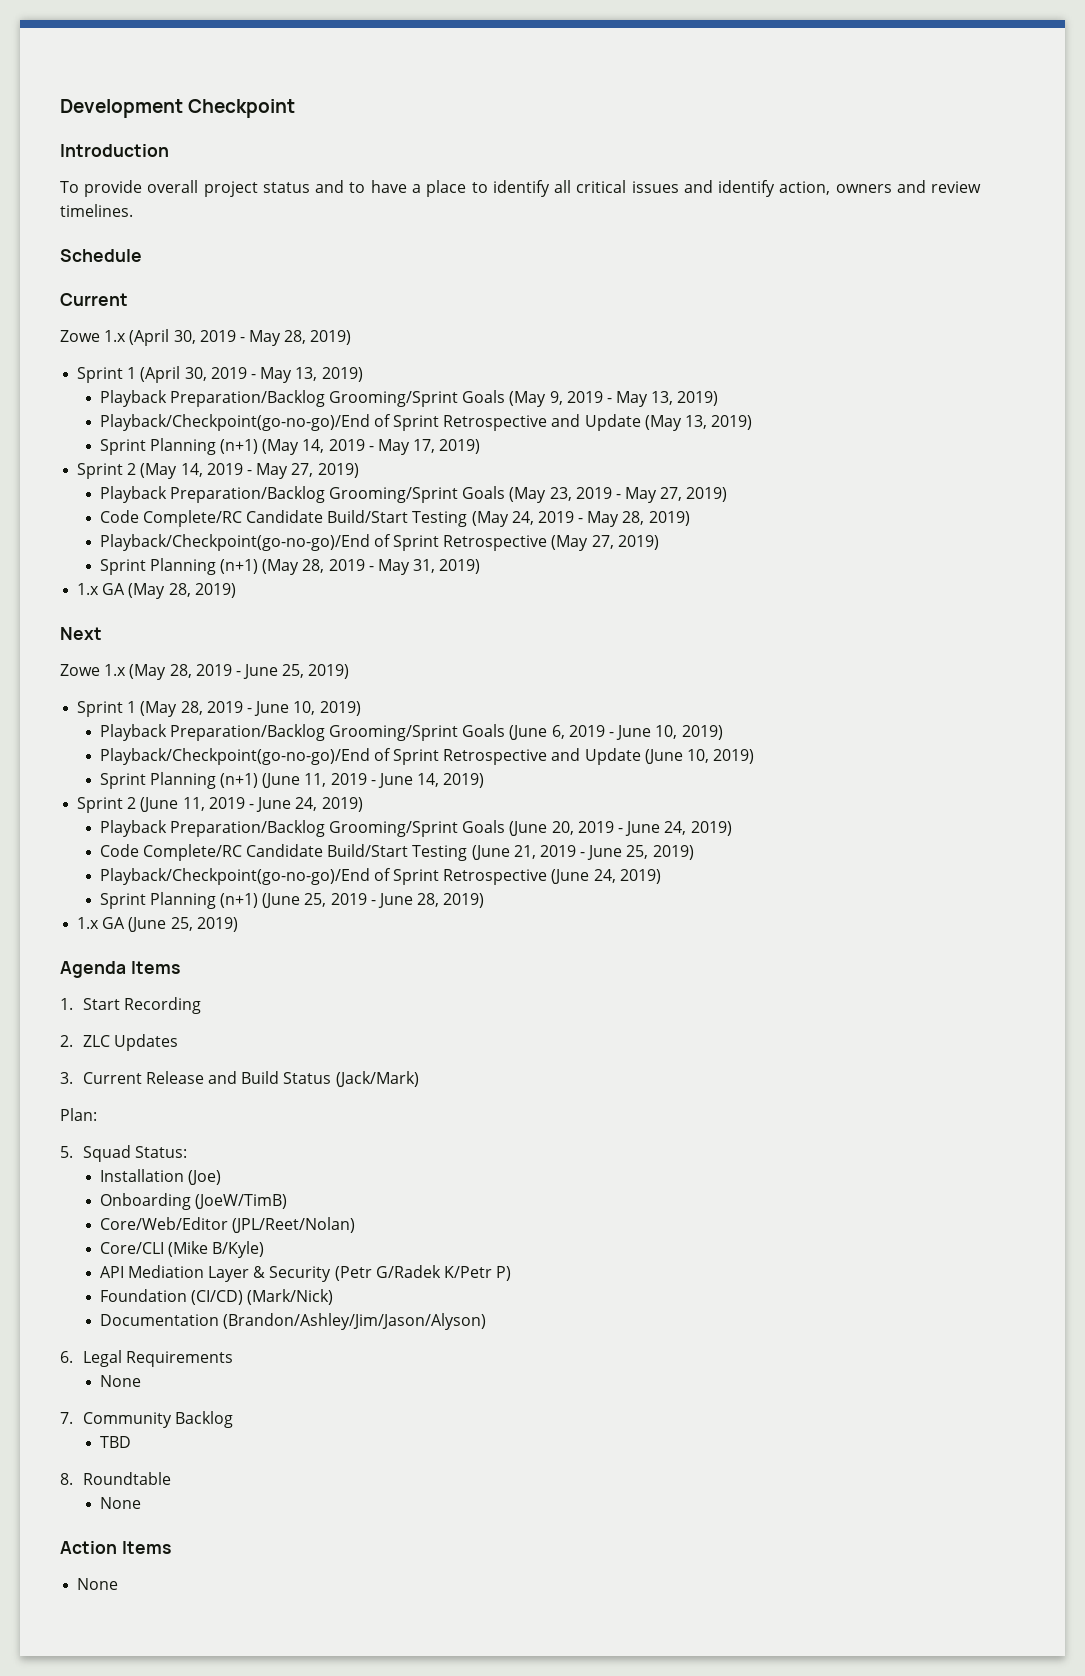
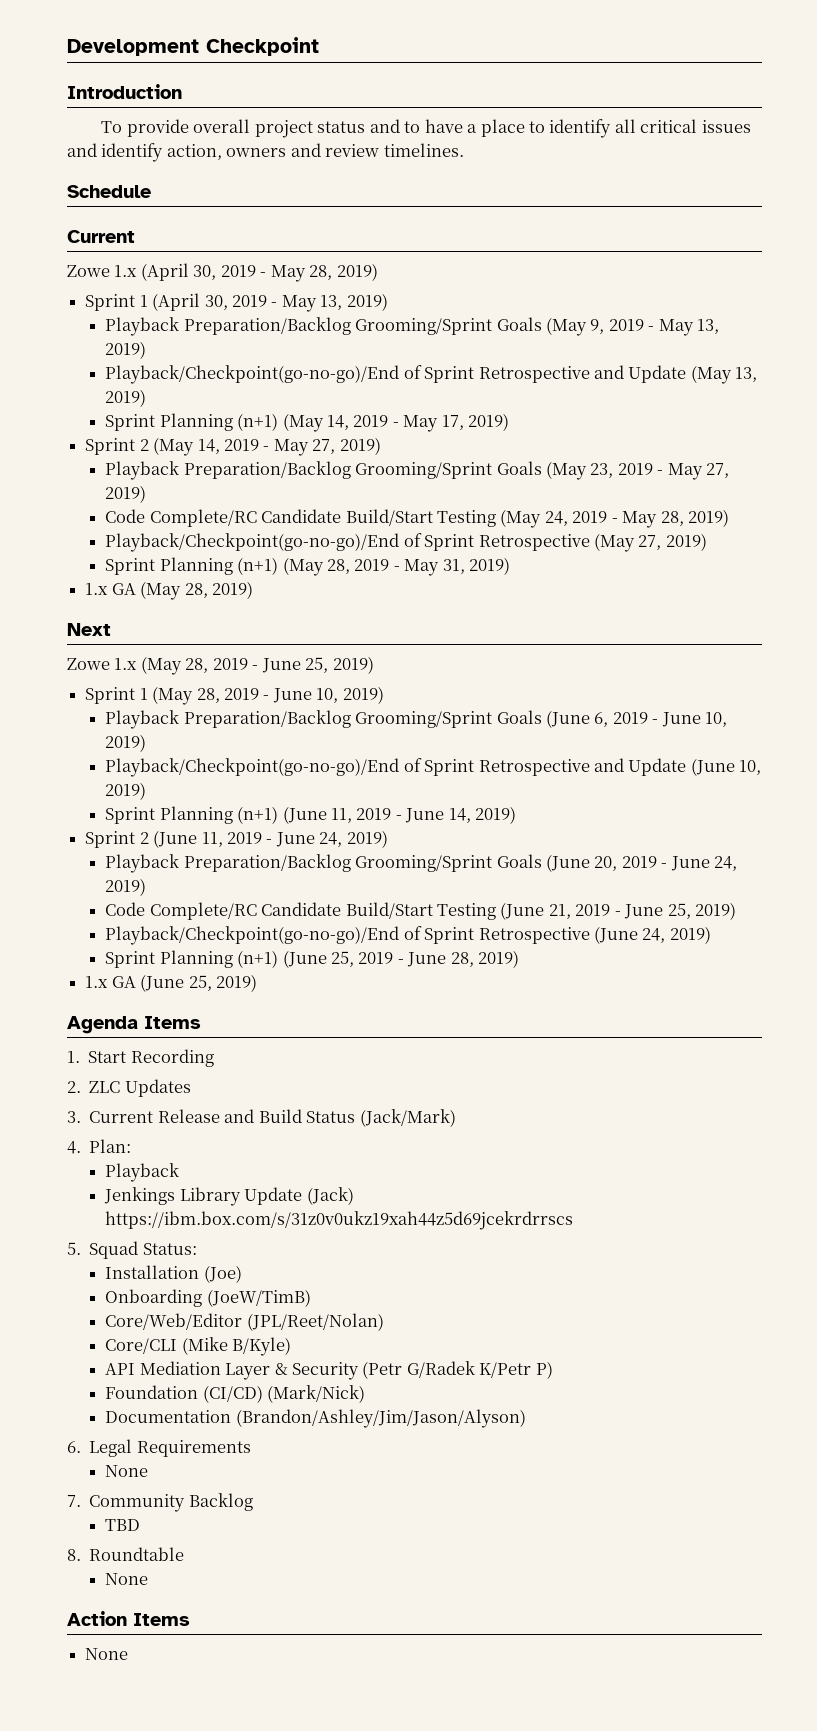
- Plan:
+ 4. Plan:
+ Playback
+ Jenkings Library Update (Jack) https://ibm.box.com/s/31z0v0ukz19xah44z5d69jcekrdrrscs

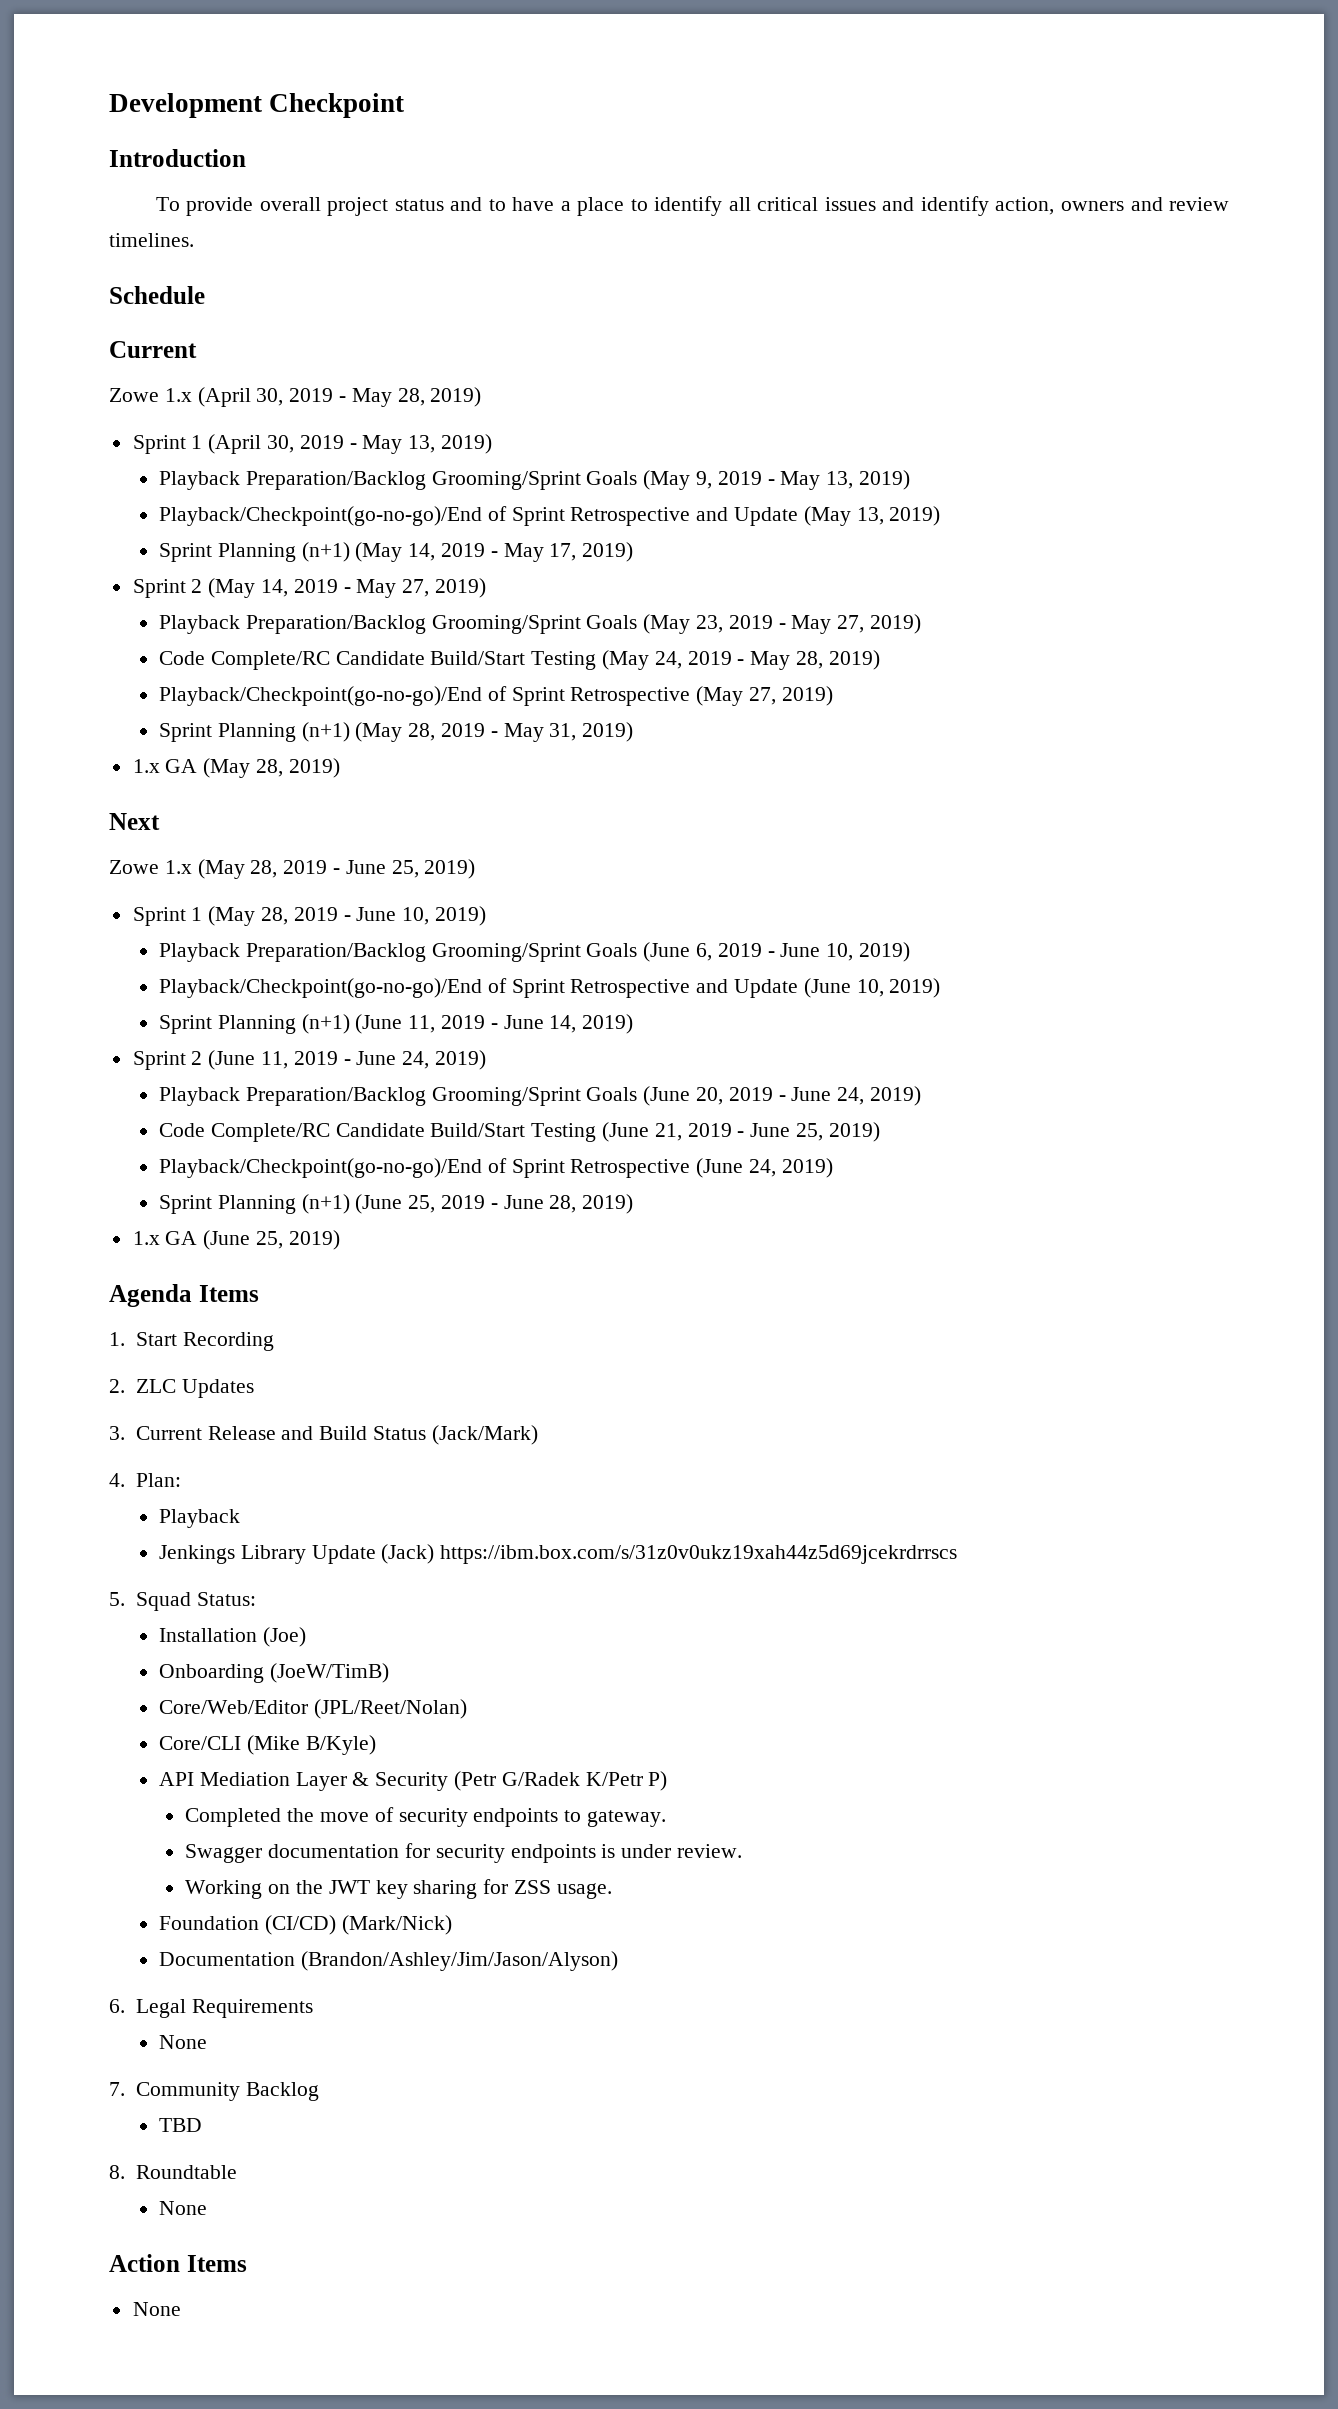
+ Completed the move of security endpoints to gateway.
+ Swagger documentation for security endpoints is under review.
+ Working on the JWT key sharing for ZSS usage.

